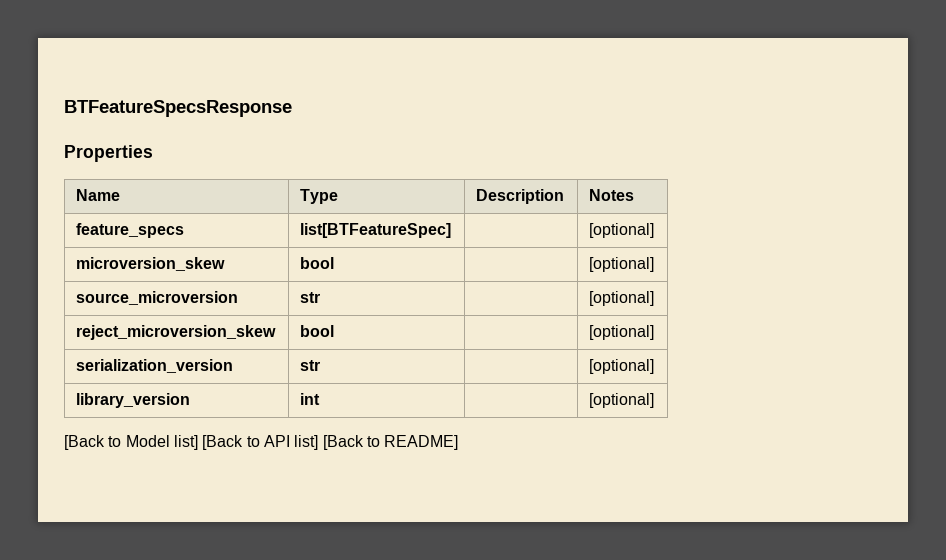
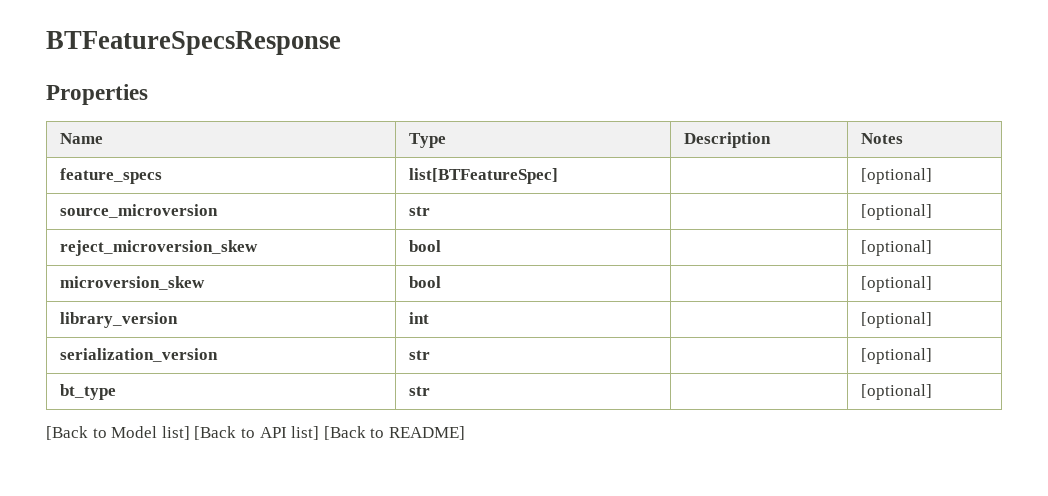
- microversion_skew | bool | | [optional]
+ microversion_skew | bool | | [optional]
+ library_version | int | | [optional]
- library_version | int | | [optional]
+ bt_type | str | | [optional]

